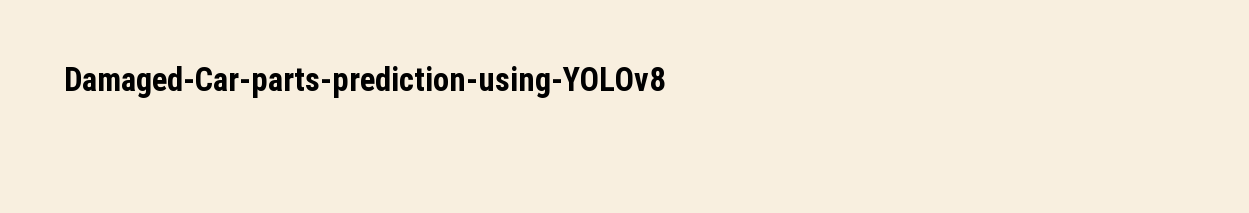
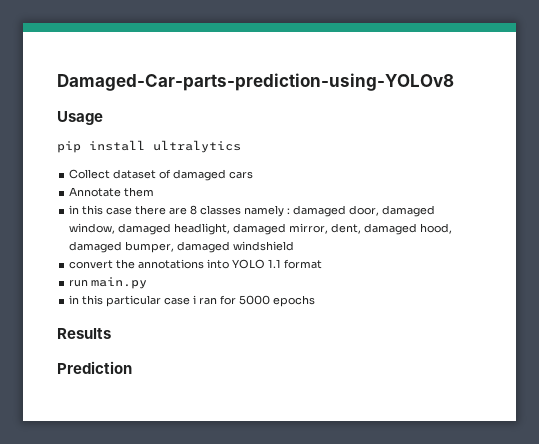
+ Usage
+ pip install ultralytics
+ Collect dataset of damaged cars
+ Annotate them
+ in this case there are 8 classes namely : damaged door, damaged window, damaged headlight, damaged mirror, dent, damaged hood, damaged bumper, damaged windshield
+ convert the annotations into YOLO 1.1 format
+ run main.py
+ in this particular case i ran for 5000 epochs
+ Results
+ Prediction

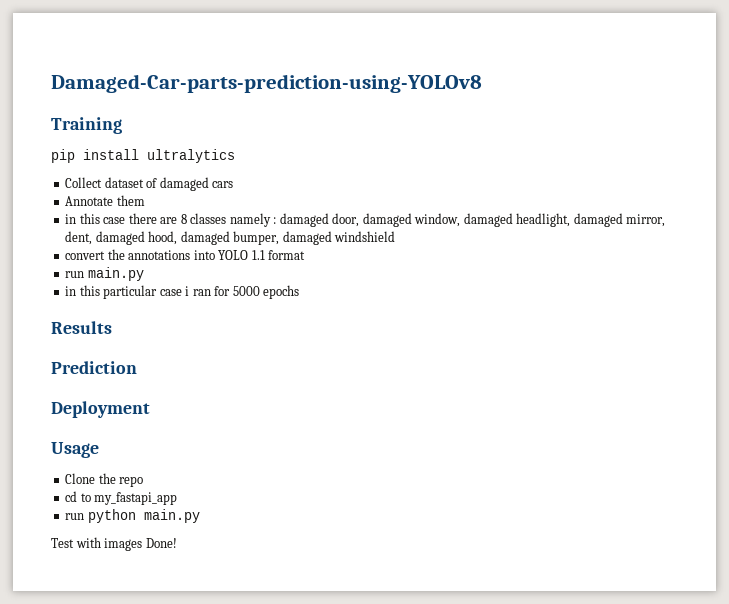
- Usage
+ Training
+ Deployment
+ Usage
+ Clone the repo
+ cd to my_fastapi_app
+ run python main.py
+ Test with images Done!

